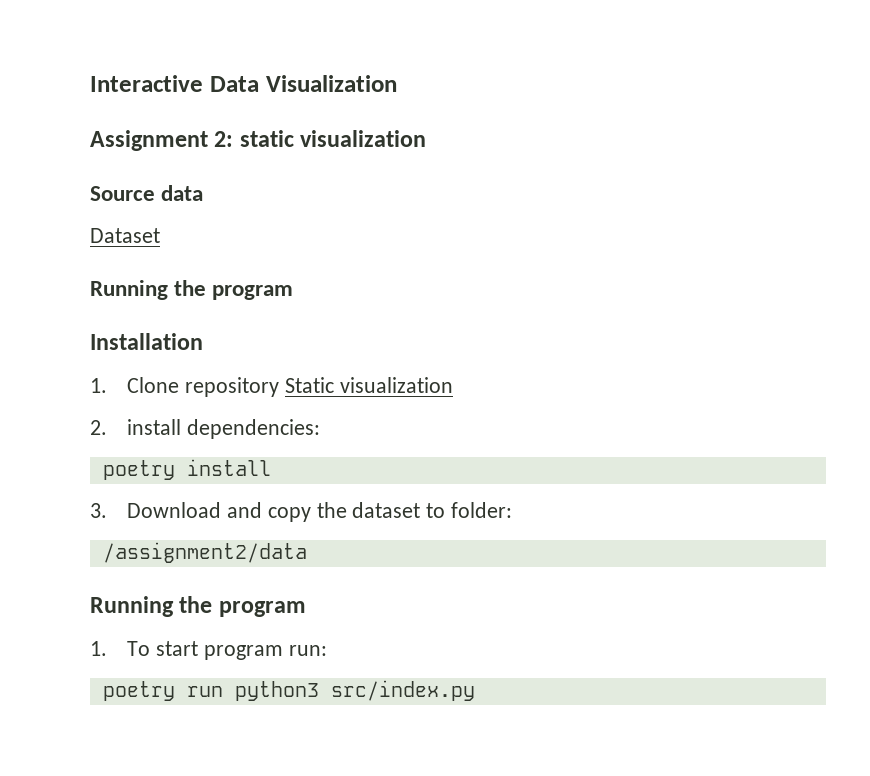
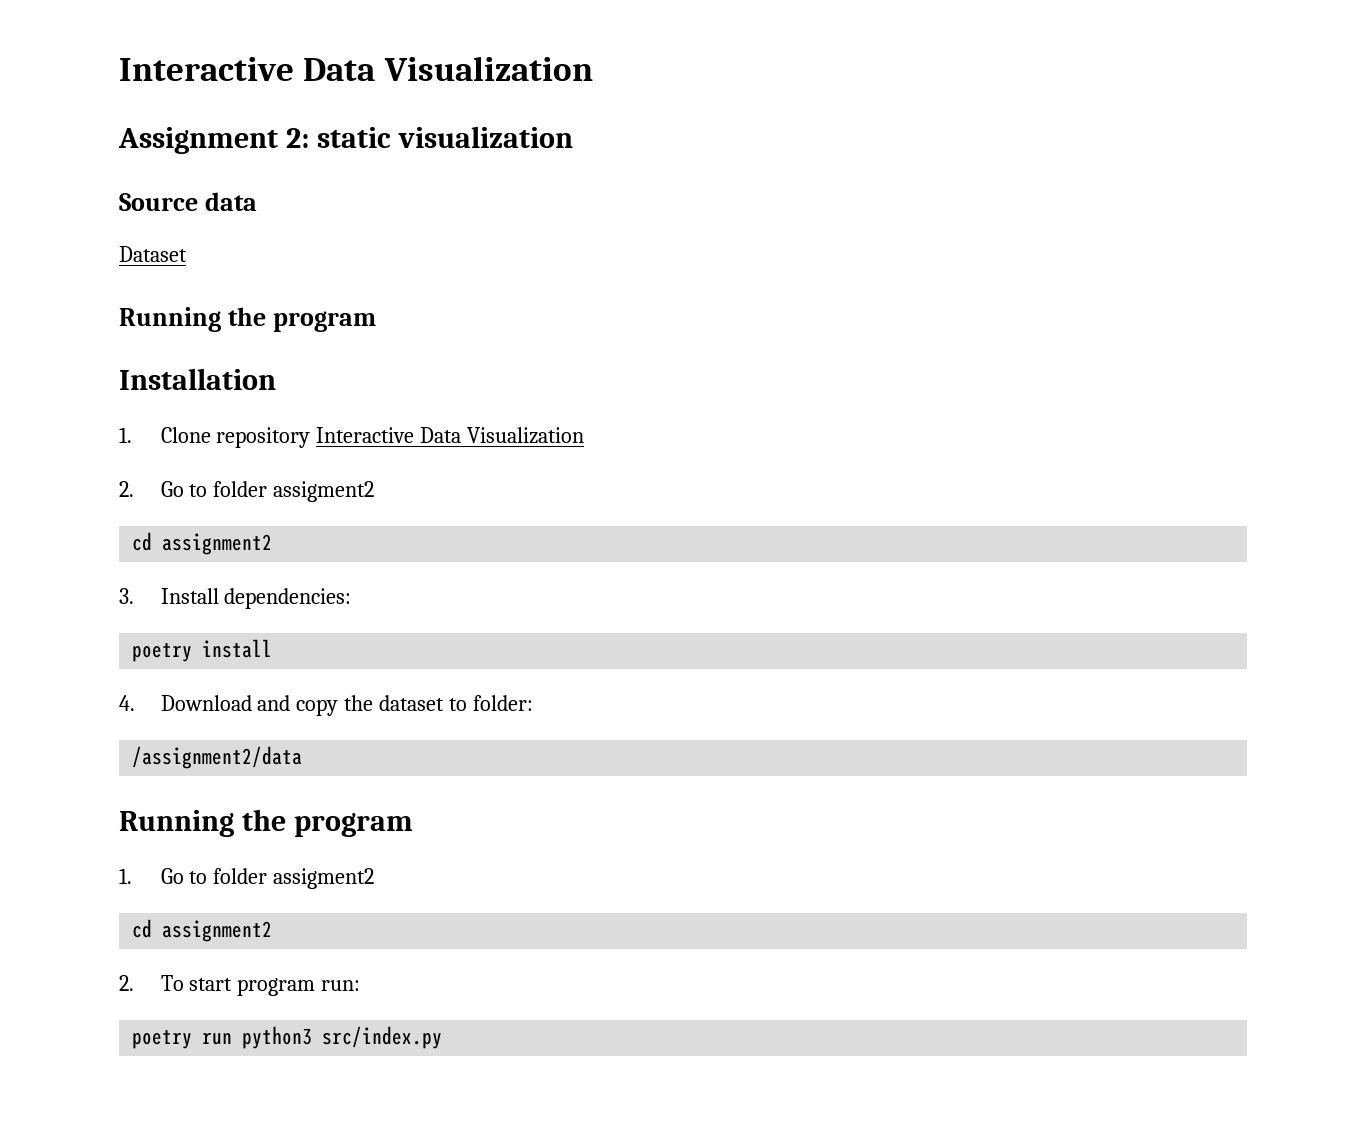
- 1. Clone repository Static visualization
- 2. install dependencies:
+ 1. Clone repository Interactive Data Visualization
+ 2. Go to folder assigment2
+ cd assignment2
+ 3. Install dependencies:
- 3. Download and copy the dataset to folder:
+ 4. Download and copy the dataset to folder:
- 1. To start program run:
+ 1. Go to folder assigment2
+ cd assignment2
+ 2. To start program run:

